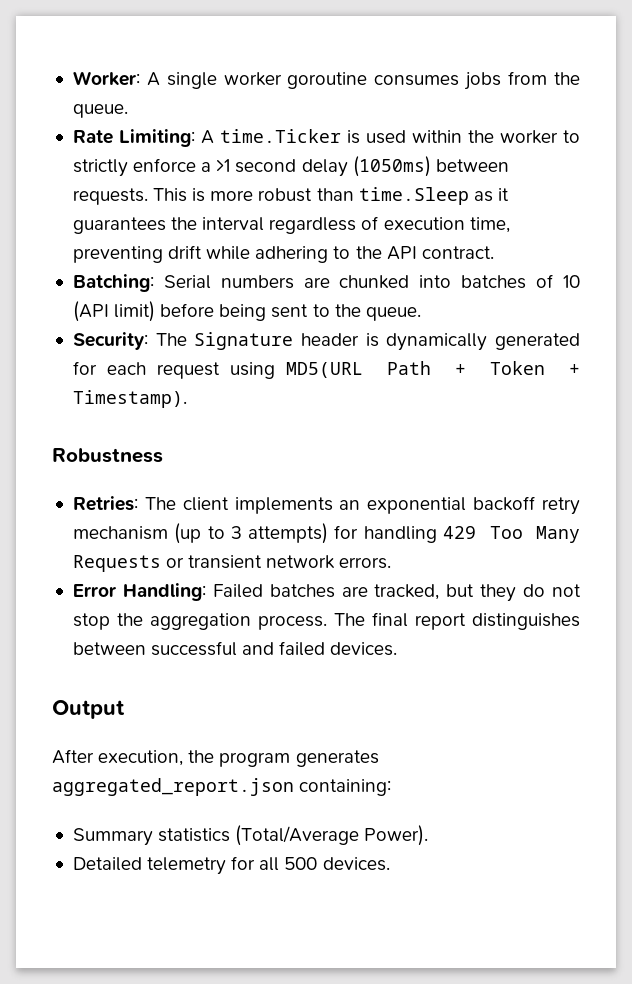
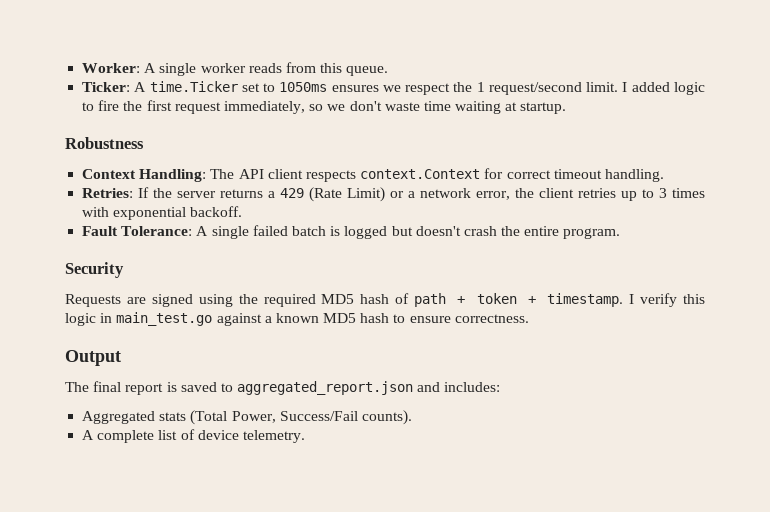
- Worker: A single worker goroutine consumes jobs from the queue.
- Rate Limiting: A time.Ticker is used within the worker to strictly enforce a >1 second delay (1050ms) between requests. This is more robust than time.Sleep as it guarantees the interval regardless of execution time, preventing drift while adhering to the API contract.
- Batching: Serial numbers are chunked into batches of 10 (API limit) before being sent to the queue.
- Security: The Signature header is dynamically generated for each request using MD5(URL Path + Token + Timestamp).
+ Worker: A single worker reads from this queue.
+ Ticker: A time.Ticker set to 1050ms ensures we respect the 1 request/second limit. I added logic to fire the first request immediately, so we don't waste time waiting at startup.
  Robustness
- Retries: The client implements an exponential backoff retry mechanism (up to 3 attempts) for handling 429 Too Many Requests or transient network errors.
- Error Handling: Failed batches are tracked, but they do not stop the aggregation process. The final report distinguishes between successful and failed devices.
+ Context Handling: The API client respects context.Context for correct timeout handling.
+ Retries: If the server returns a 429 (Rate Limit) or a network error, the client retries up to 3 times with exponential backoff.
+ Fault Tolerance: A single failed batch is logged but doesn't crash the entire program.
+ Security
+ Requests are signed using the required MD5 hash of path + token + timestamp. I verify this logic in main_test.go against a known MD5 hash to ensure correctness.
  Output
- After execution, the program generates aggregated_report.json containing:
- Summary statistics (Total/Average Power).
- Detailed telemetry for all 500 devices.
+ The final report is saved to aggregated_report.json and includes:
+ Aggregated stats (Total Power, Success/Fail counts).
+ A complete list of device telemetry.

